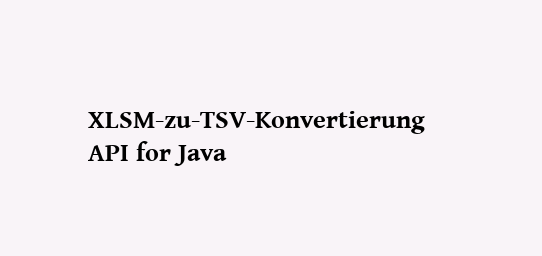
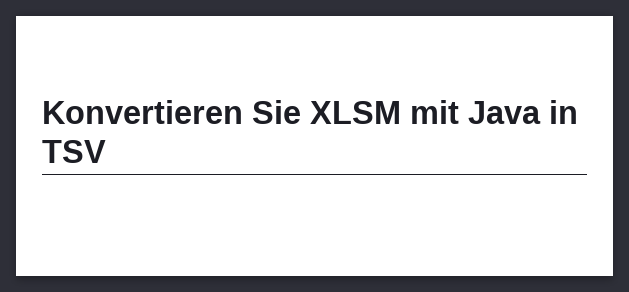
- XLSM-zu-TSV-Konvertierung API for Java
+ Konvertieren Sie XLSM mit Java in TSV

